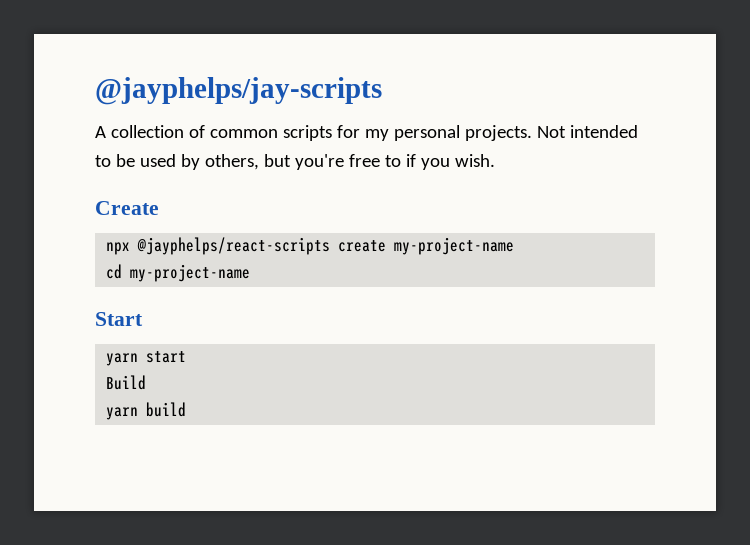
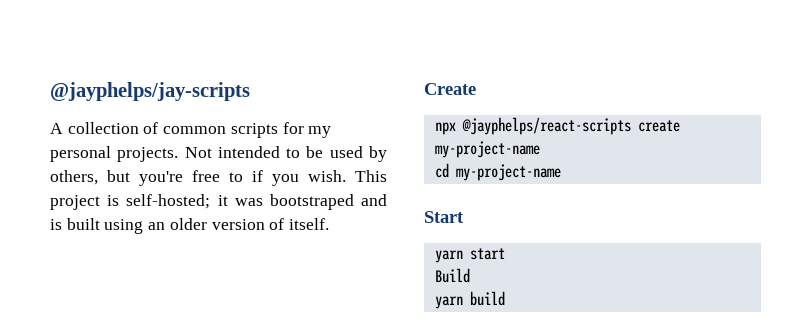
+ This project is self-hosted; it was bootstraped and is built using an older version of itself.

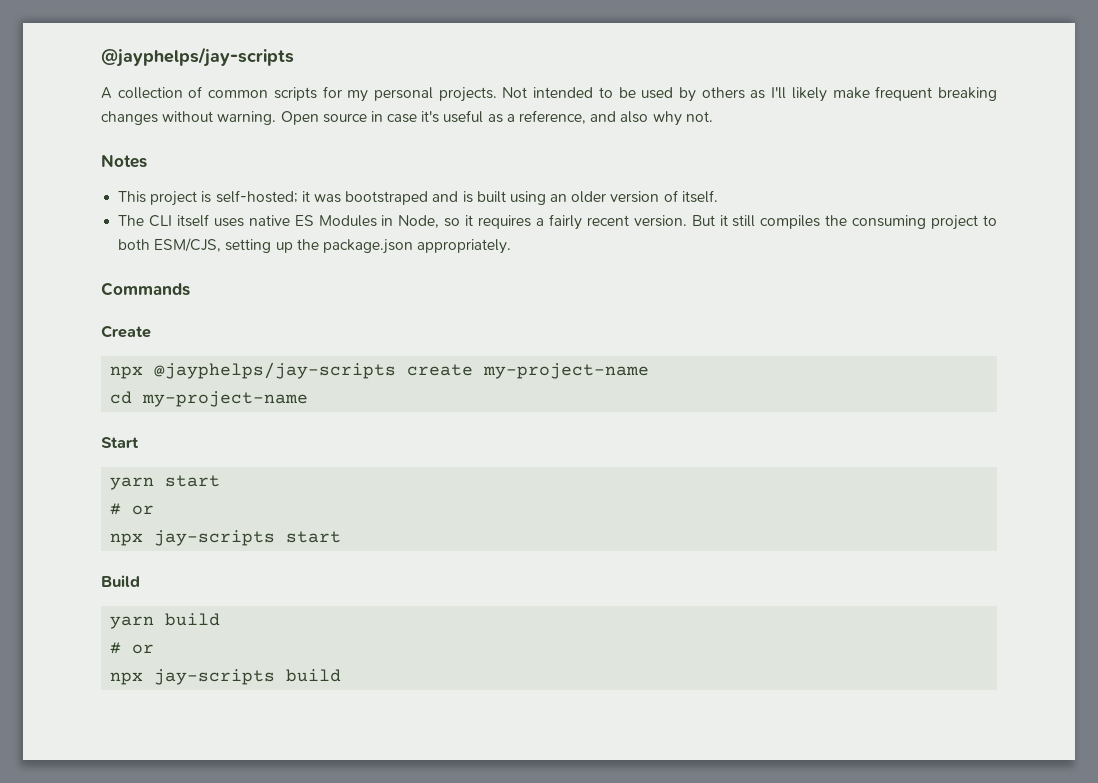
- Not intended to be used by others, but you're free to if you wish. This project is self-hosted; it was bootstraped and is built using an older version of itself.
+ Not intended to be used by others as I'll likely make frequent breaking changes without warning. Open source in case it's useful as a reference, and also why not.
+ Notes
+ This project is self-hosted; it was bootstraped and is built using an older version of itself.
+ The CLI itself uses native ES Modules in Node, so it requires a fairly recent version. But it still compiles the consuming project to both ESM/CJS, setting up the package.json appropriately.
+ Commands
- npx @jayphelps/react-scripts create my-project-name
+ npx @jayphelps/jay-scripts create my-project-name
  yarn start
+ # or
+ npx jay-scripts start
  Build
  yarn build
+ # or
+ npx jay-scripts build

